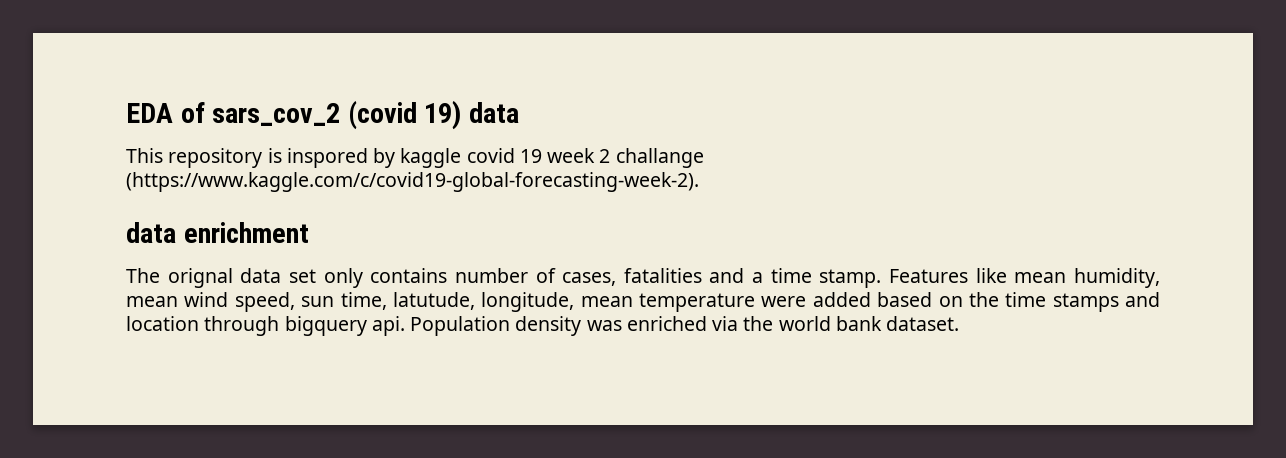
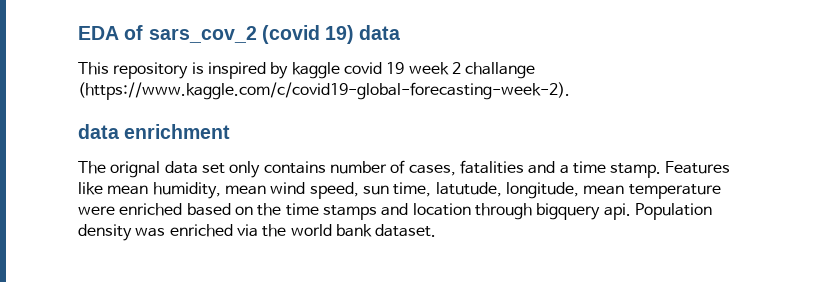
- This repository is inspored by kaggle covid 19 week 2 challange (https://www.kaggle.com/c/covid19-global-forecasting-week-2).
+ This repository is inspired by kaggle covid 19 week 2 challange (https://www.kaggle.com/c/covid19-global-forecasting-week-2).
- Features like mean humidity, mean wind speed, sun time, latutude, longitude, mean temperature were added based on the time stamps and location through bigquery api.
+ Features like mean humidity, mean wind speed, sun time, latutude, longitude, mean temperature were enriched based on the time stamps and location through bigquery api.

